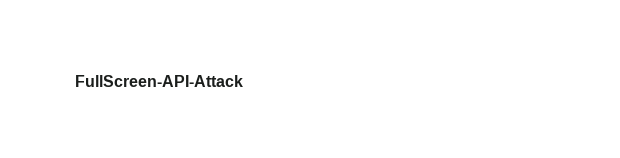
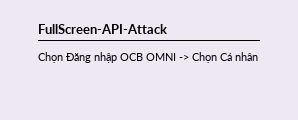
+ Chọn Đăng nhập OCB OMNI -> Chọn Cá nhân

